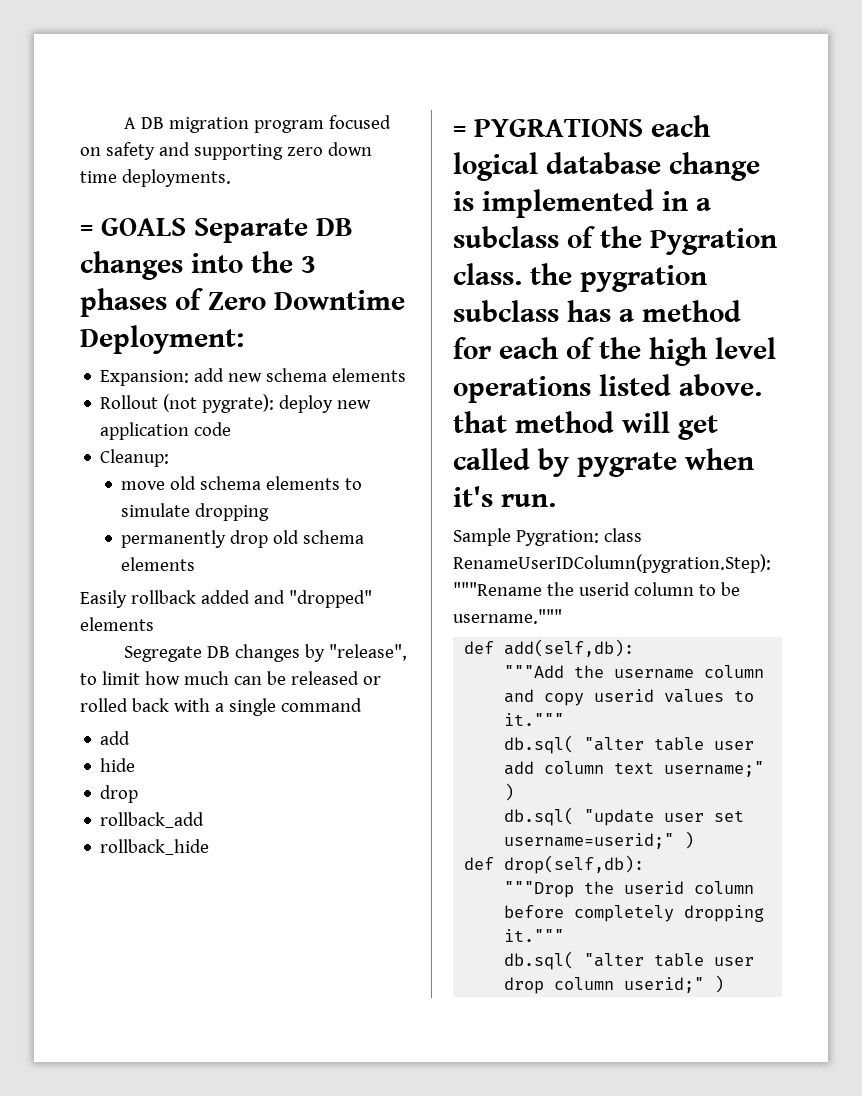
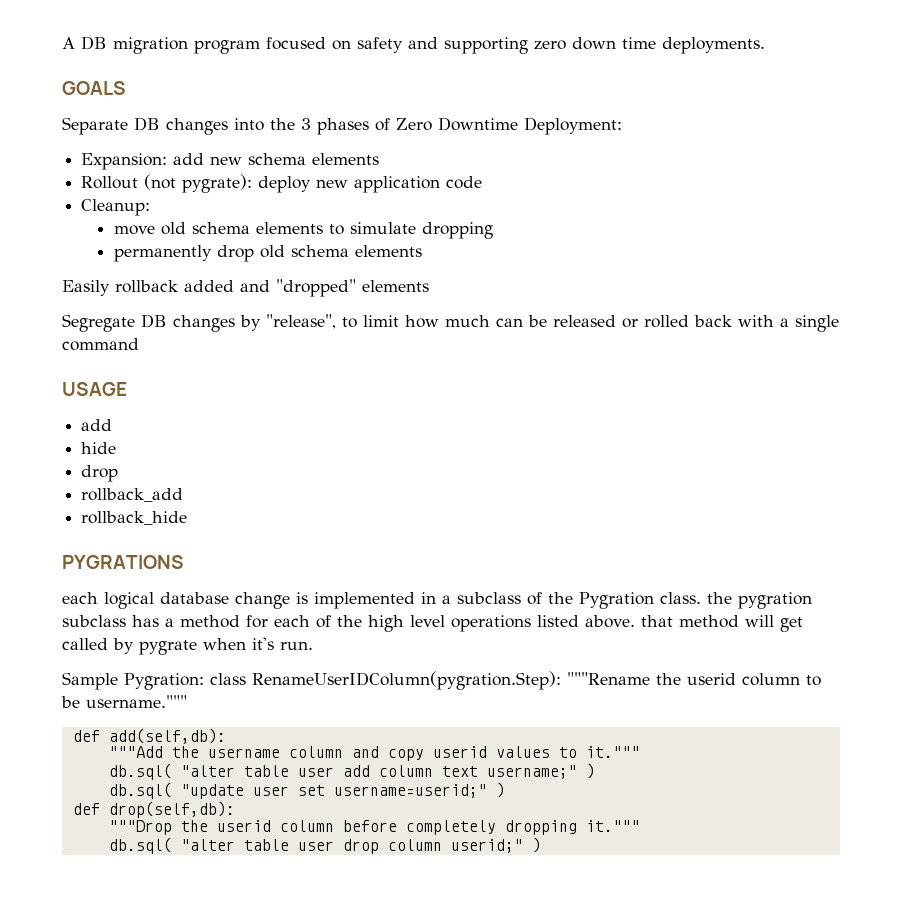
- = GOALS Separate DB changes into the 3 phases of Zero Downtime Deployment:
+ GOALS
+ Separate DB changes into the 3 phases of Zero Downtime Deployment:
+ USAGE
- = PYGRATIONS each logical database change is implemented in a subclass of the Pygration class. the pygration subclass has a method for each of the high level operations listed above. that method will get called by pygrate when it's run.
+ PYGRATIONS
+ each logical database change is implemented in a subclass of the Pygration class. the pygration subclass has a method for each of the high level operations listed above. that method will get called by pygrate when it's run.

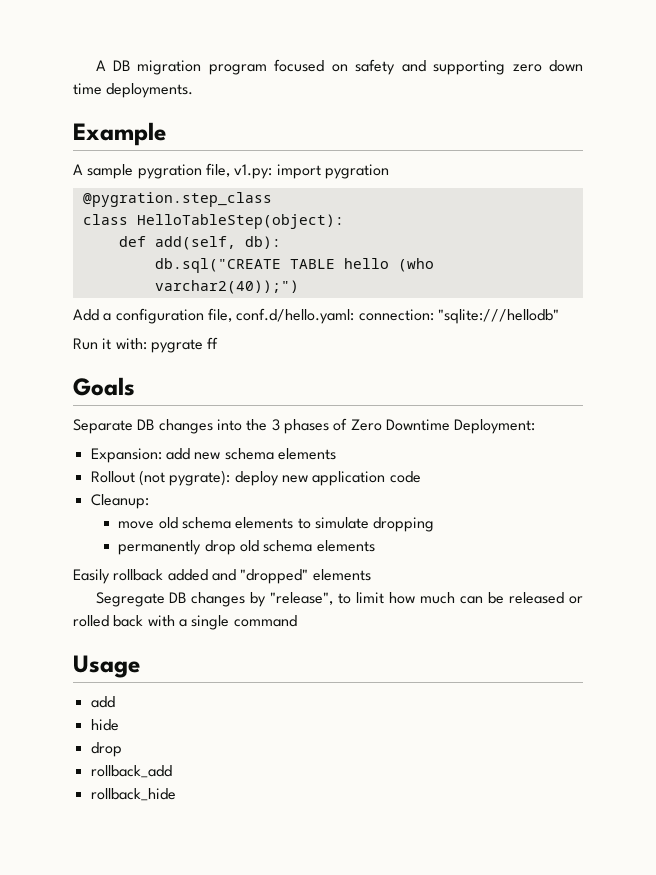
- GOALS
+ Example
+ A sample pygration file, v1.py: import pygration
+ @pygration.step_class
+ class HelloTableStep(object):
+ def add(self, db):
+ db.sql("CREATE TABLE hello (who varchar2(40));")
+ Add a configuration file, conf.d/hello.yaml: connection: "sqlite:///hellodb"
+ Run it with: pygrate ff
+ Goals
- USAGE
+ Usage
- PYGRATIONS
- each logical database change is implemented in a subclass of the Pygration class. the pygration subclass has a method for each of the high level operations listed above. that method will get called by pygrate when it's run.
- Sample Pygration: class RenameUserIDColumn(pygration.Step): """Rename the userid column to be username."""
- def add(self,db):
- """Add the username column and copy userid values to it."""
- db.sql( "alter table user add column text username;" )
- db.sql( "update user set username=userid;" )
- def drop(self,db):
- """Drop the userid column before completely dropping it."""
- db.sql( "alter table user drop column userid;" )

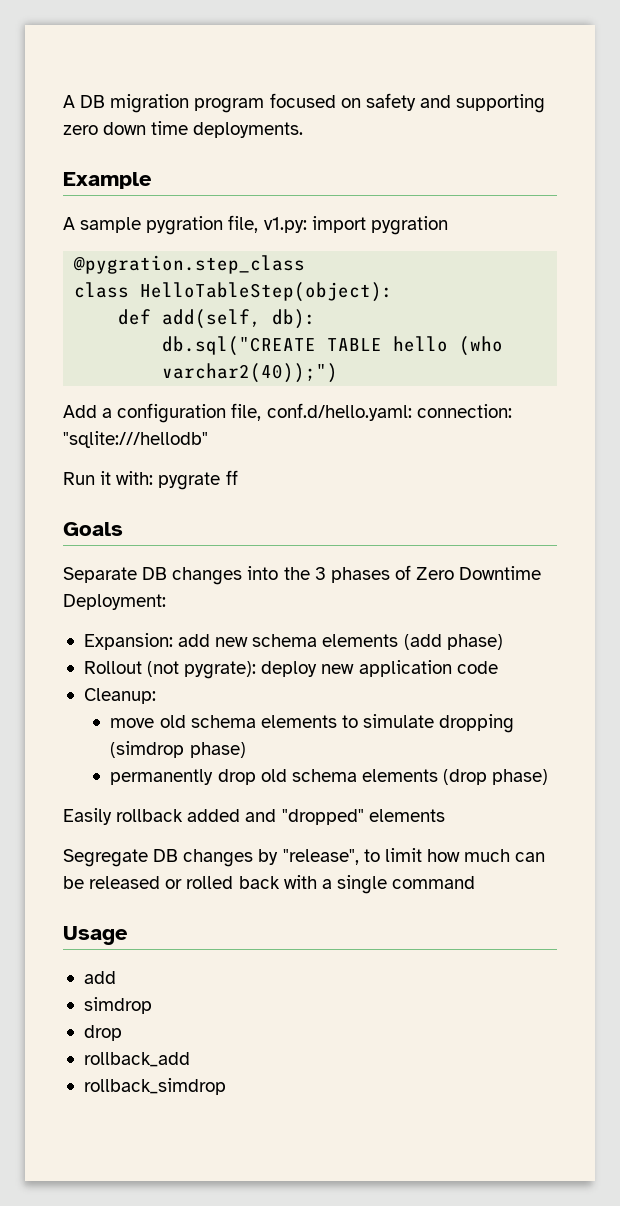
- Expansion: add new schema elements
+ Expansion: add new schema elements (add phase)
- move old schema elements to simulate dropping
+ move old schema elements to simulate dropping (simdrop phase)
- permanently drop old schema elements
+ permanently drop old schema elements (drop phase)
- hide
+ simdrop
- rollback_hide
+ rollback_simdrop

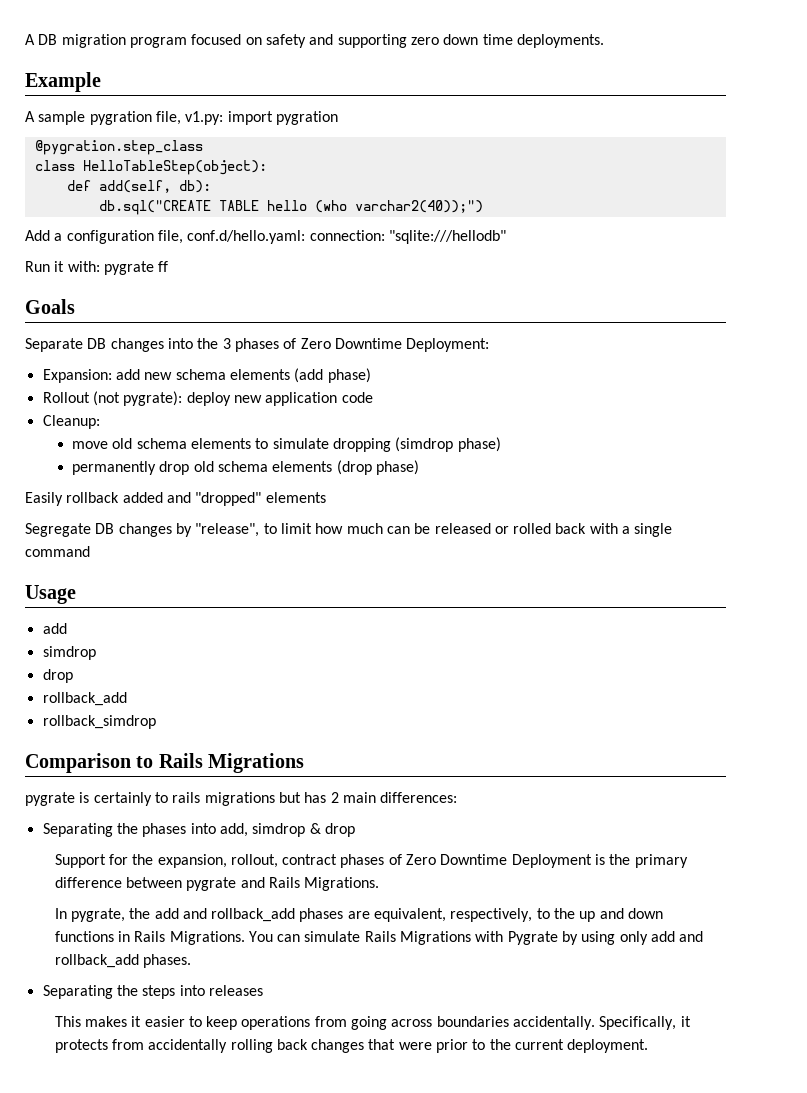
+ Comparison to Rails Migrations
+ pygrate is certainly to rails migrations but has 2 main differences:
+ Separating the phases into add, simdrop & drop
+ Support for the expansion, rollout, contract phases of Zero Downtime Deployment is the primary difference between pygrate and Rails Migrations.
+ In pygrate, the add and rollback_add phases are equivalent, respectively, to the up and down functions in Rails Migrations. You can simulate Rails Migrations with Pygrate by using only add and rollback_add phases.
+ Separating the steps into releases
+ This makes it easier to keep operations from going across boundaries accidentally. Specifically, it protects from accidentally rolling back changes that were prior to the current deployment.

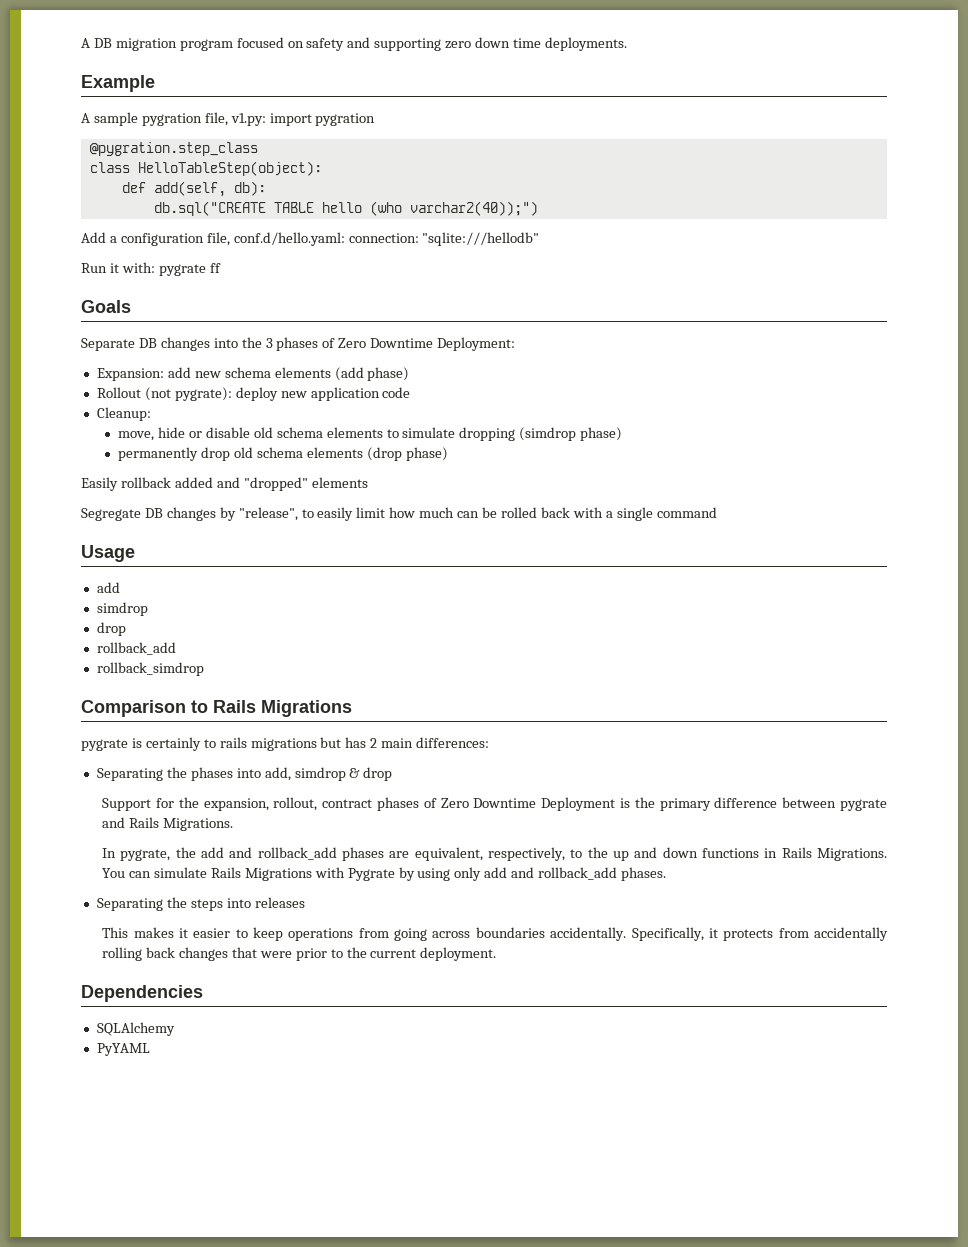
- move old schema elements to simulate dropping (simdrop phase)
+ move, hide or disable old schema elements to simulate dropping (simdrop phase)
- Segregate DB changes by "release", to limit how much can be released or rolled back with a single command
+ Segregate DB changes by "release", to easily limit how much can be rolled back with a single command
+ Dependencies
+ SQLAlchemy
+ PyYAML

